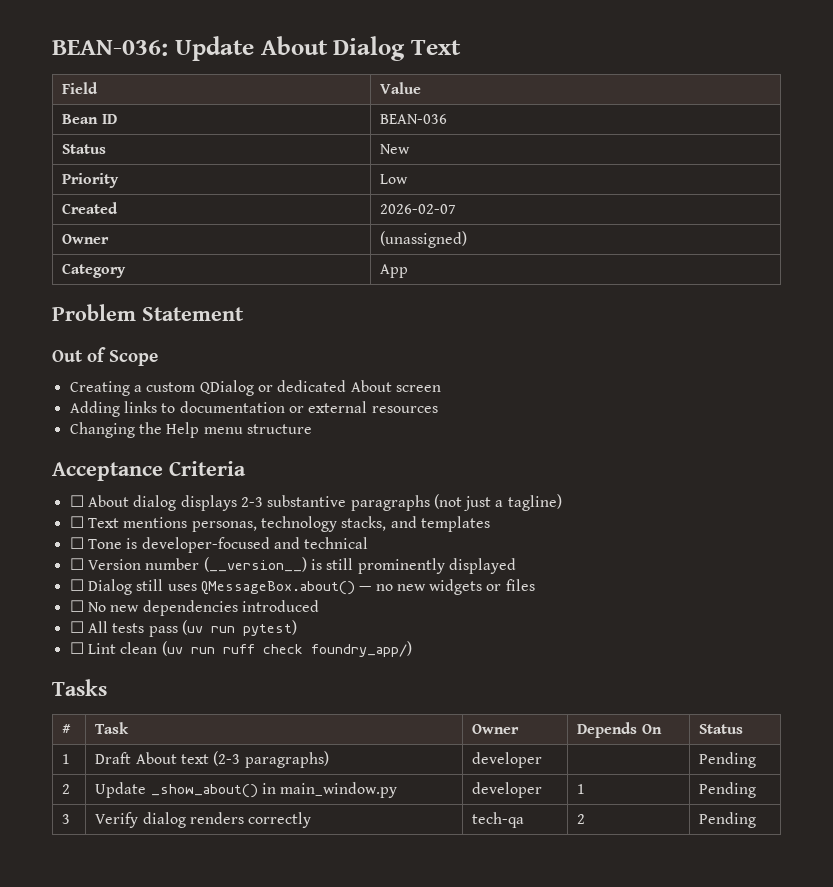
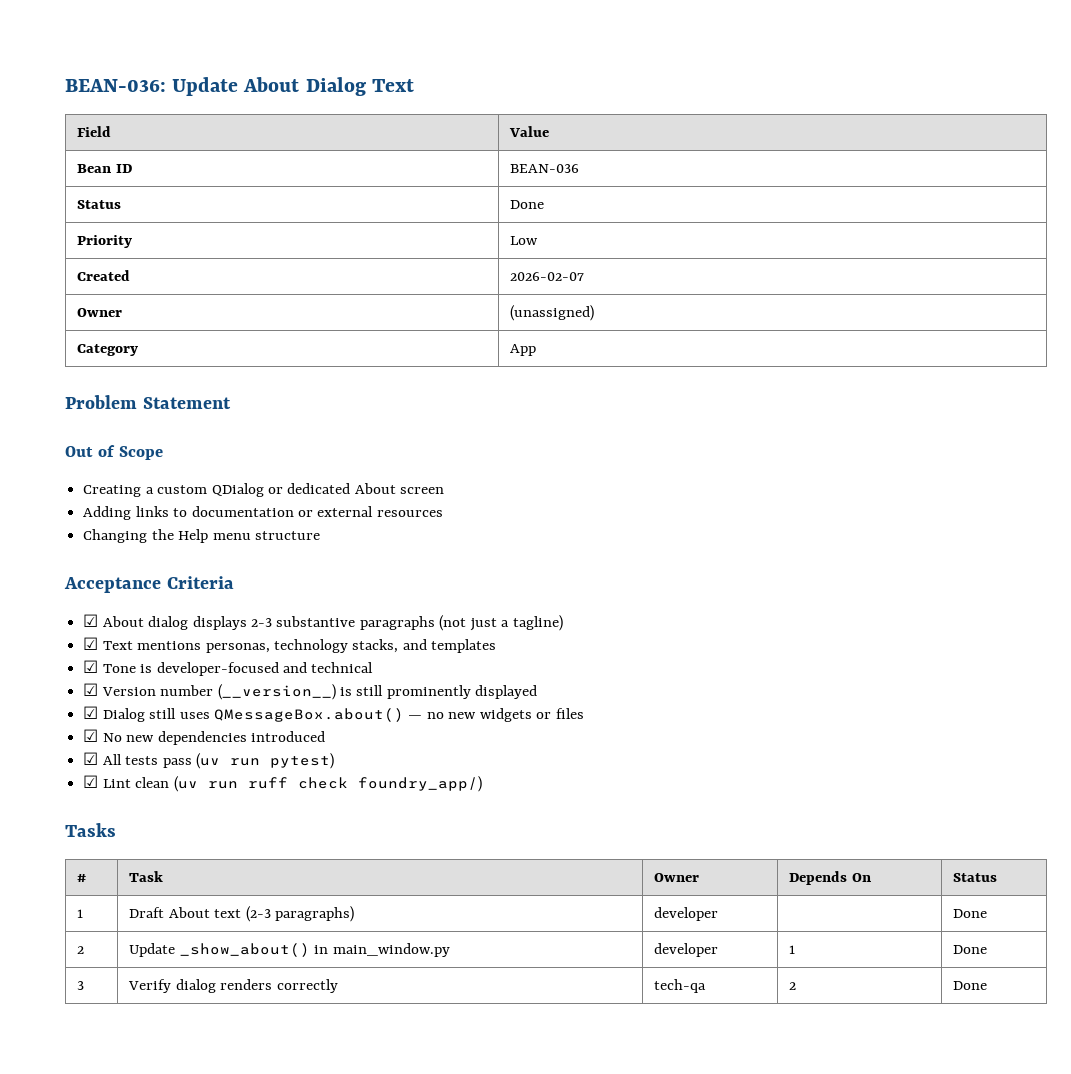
- Status | New
+ Status | Done
- ☐ About dialog displays 2-3 substantive paragraphs (not just a tagline)
+ ☑ About dialog displays 2-3 substantive paragraphs (not just a tagline)
- ☐ Text mentions personas, technology stacks, and templates
+ ☑ Text mentions personas, technology stacks, and templates
- ☐ Tone is developer-focused and technical
+ ☑ Tone is developer-focused and technical
- ☐ Version number (__version__) is still prominently displayed
+ ☑ Version number (__version__) is still prominently displayed
- ☐ Dialog still uses QMessageBox.about() — no new widgets or files
+ ☑ Dialog still uses QMessageBox.about() — no new widgets or files
- ☐ No new dependencies introduced
+ ☑ No new dependencies introduced
- ☐ All tests pass (uv run pytest)
+ ☑ All tests pass (uv run pytest)
- ☐ Lint clean (uv run ruff check foundry_app/)
+ ☑ Lint clean (uv run ruff check foundry_app/)
- 1 | Draft About text (2-3 paragraphs) | developer | | Pending
+ 1 | Draft About text (2-3 paragraphs) | developer | | Done
- 2 | Update _show_about() in main_window.py | developer | 1 | Pending
+ 2 | Update _show_about() in main_window.py | developer | 1 | Done
- 3 | Verify dialog renders correctly | tech-qa | 2 | Pending
+ 3 | Verify dialog renders correctly | tech-qa | 2 | Done

